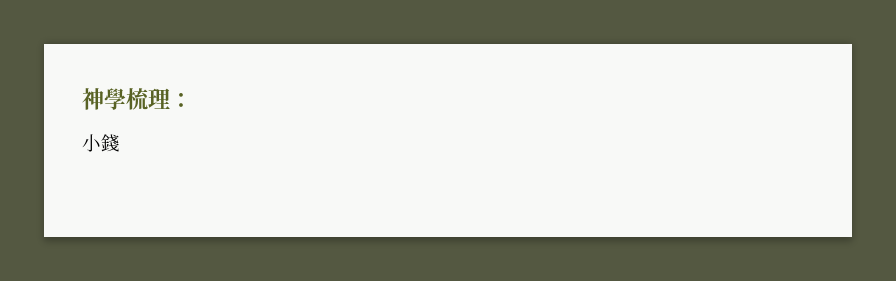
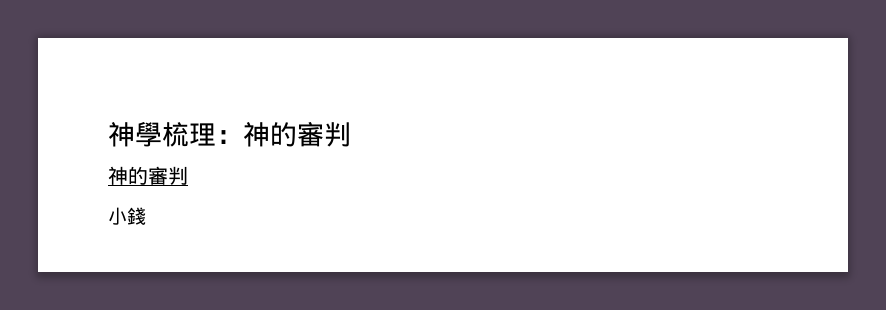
- 神學梳理：
+ 神學梳理：神的審判
+ 神的審判

